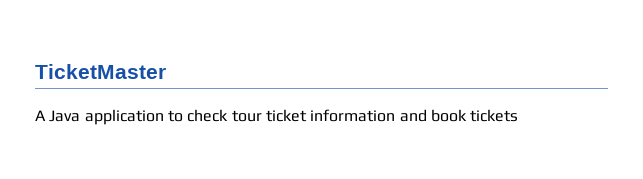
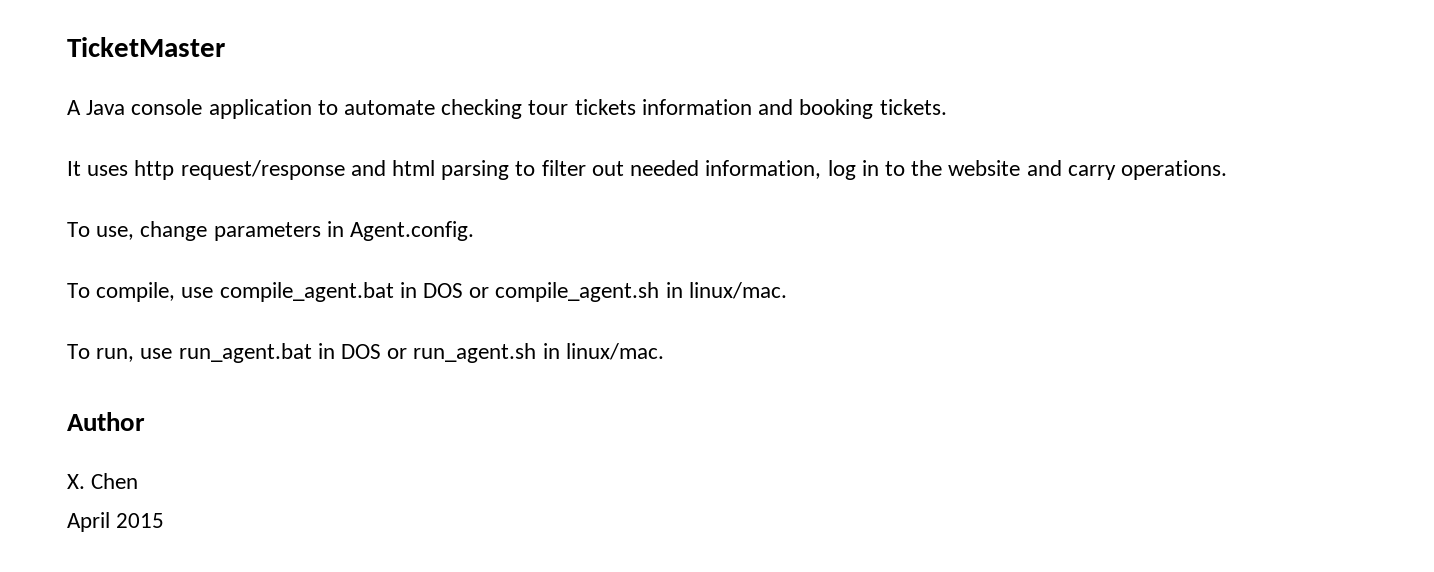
- A Java application to check tour ticket information and book tickets
+ A Java console application to automate checking tour tickets information and booking tickets.
+ It uses http request/response and html parsing to filter out needed information, log in to the website and carry operations.
+ To use, change parameters in Agent.config.
+ To compile, use compile_agent.bat in DOS or compile_agent.sh in linux/mac.
+ To run, use run_agent.bat in DOS or run_agent.sh in linux/mac.
+ Author
+ X. Chen
+ April 2015

